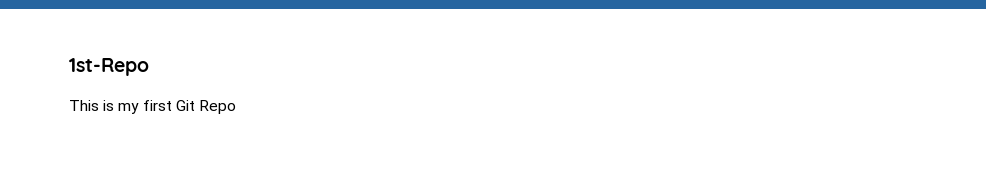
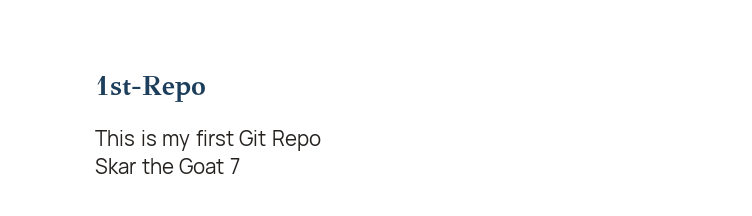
+ Skar the Goat 7

